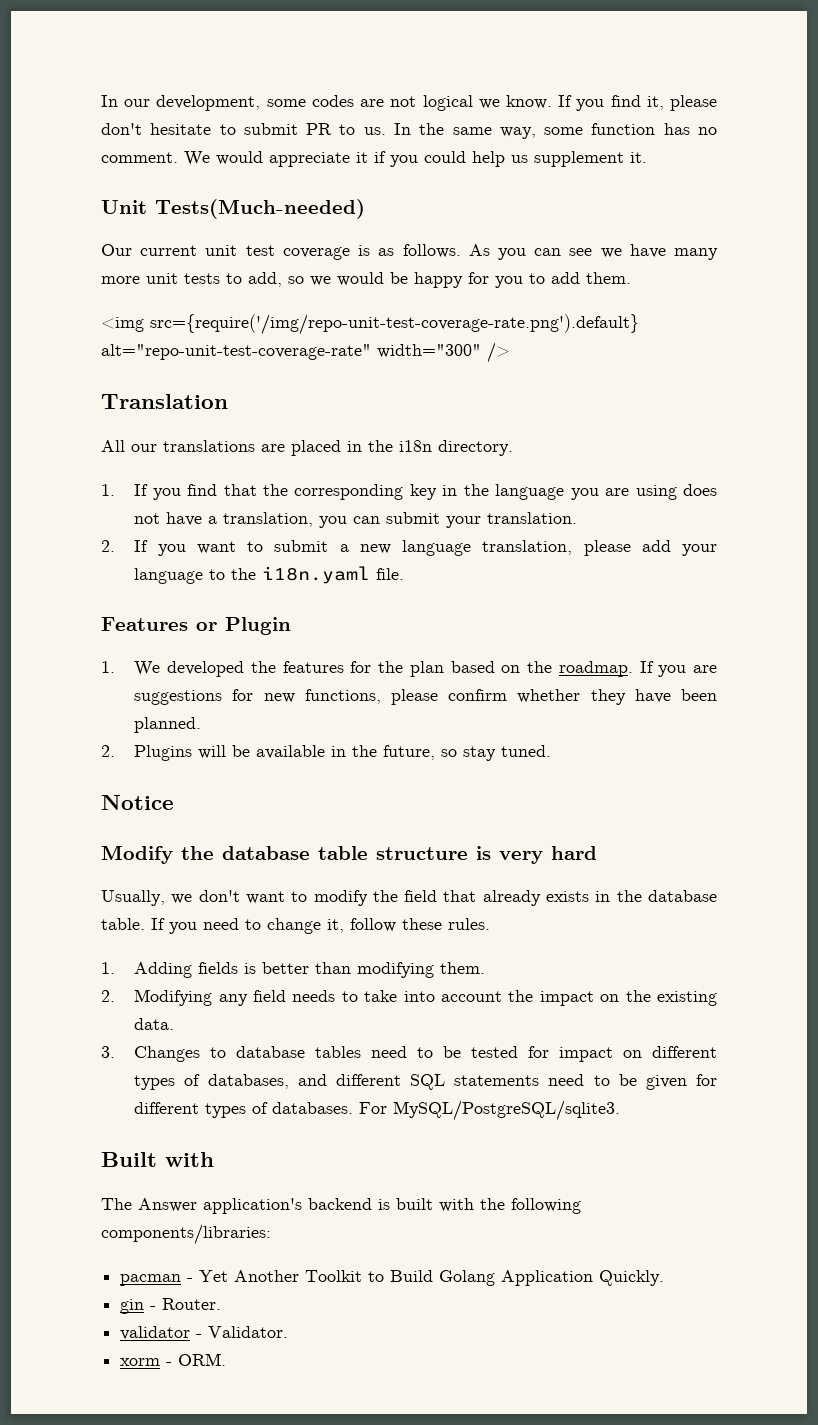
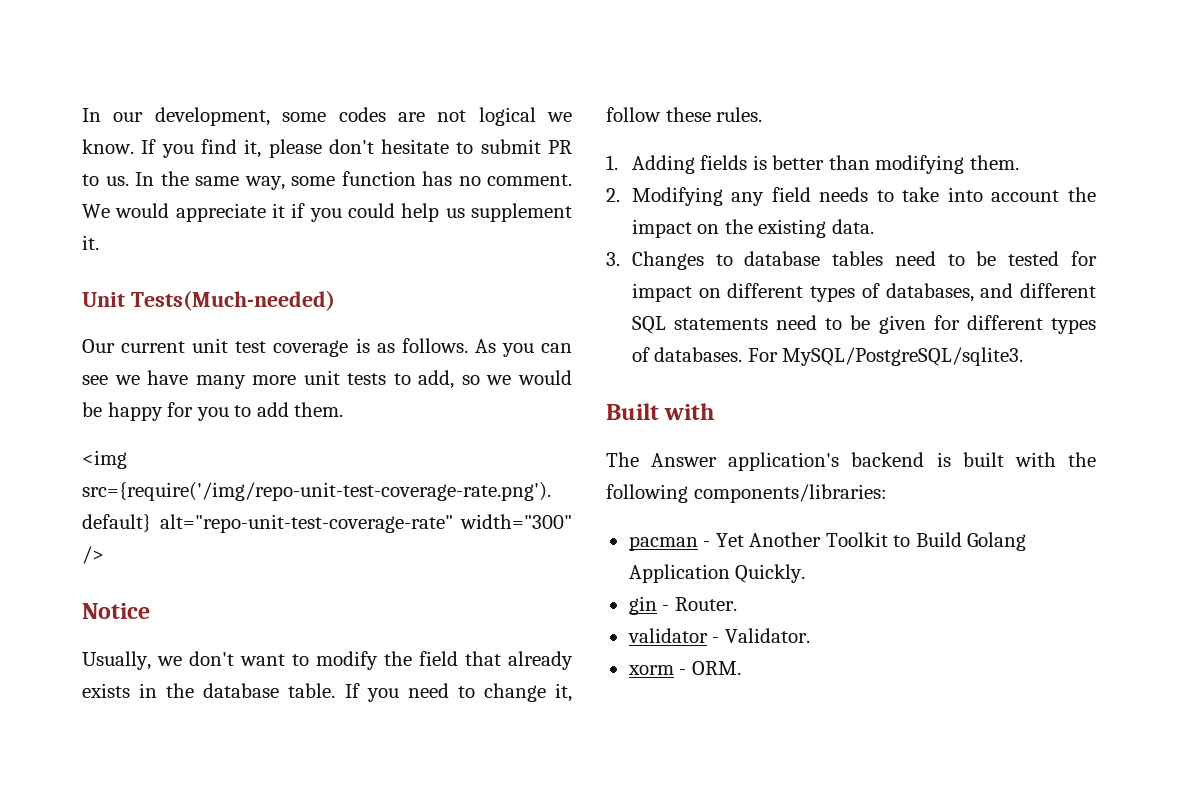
- Translation
- All our translations are placed in the i18n directory.
- 1. If you find that the corresponding key in the language you are using does not have a translation, you can submit your translation.
- 2. If you want to submit a new language translation, please add your language to the i18n.yaml file.
- Features or Plugin
- 1. We developed the features for the plan based on the roadmap. If you are suggestions for new functions, please confirm whether they have been planned.
- 2. Plugins will be available in the future, so stay tuned.
  Notice
- Modify the database table structure is very hard

